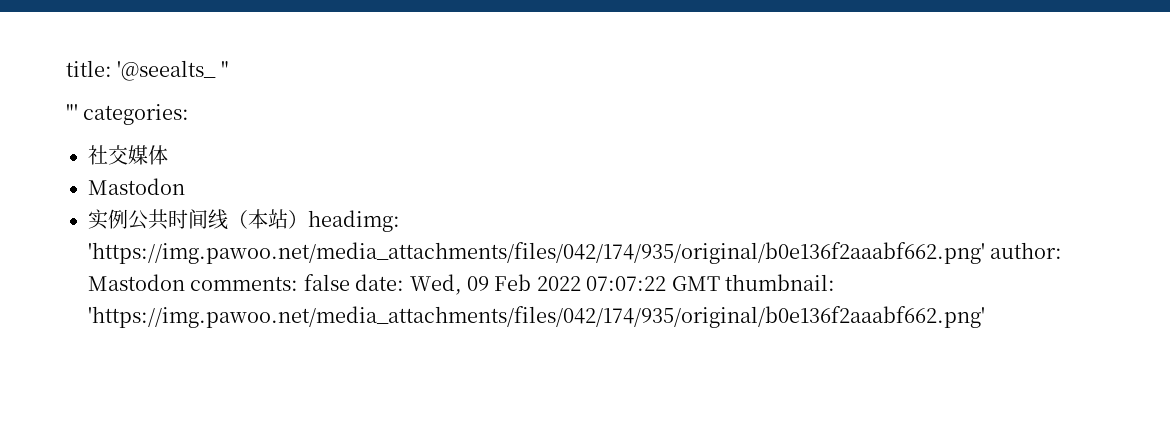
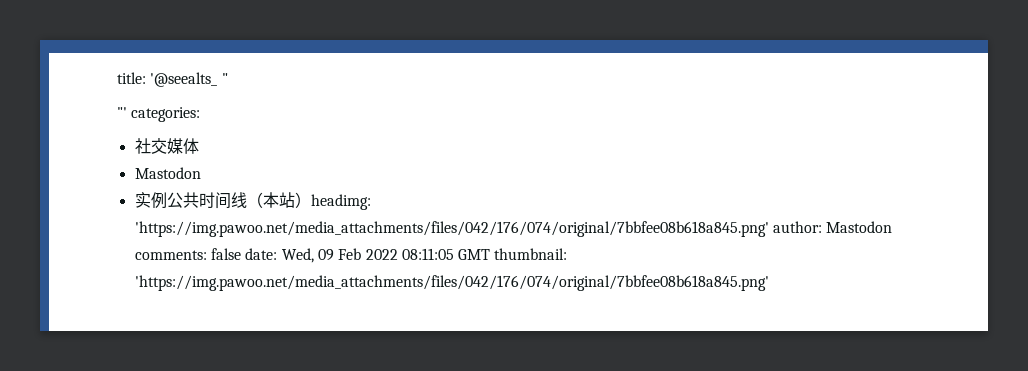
- 实例公共时间线（本站）headimg: 'https://img.pawoo.net/media_attachments/files/042/174/935/original/b0e136f2aaabf662.png' author: Mastodon comments: false date: Wed, 09 Feb 2022 07:07:22 GMT thumbnail: 'https://img.pawoo.net/media_attachments/files/042/174/935/original/b0e136f2aaabf662.png'
+ 实例公共时间线（本站）headimg: 'https://img.pawoo.net/media_attachments/files/042/176/074/original/7bbfee08b618a845.png' author: Mastodon comments: false date: Wed, 09 Feb 2022 08:11:05 GMT thumbnail: 'https://img.pawoo.net/media_attachments/files/042/176/074/original/7bbfee08b618a845.png'

